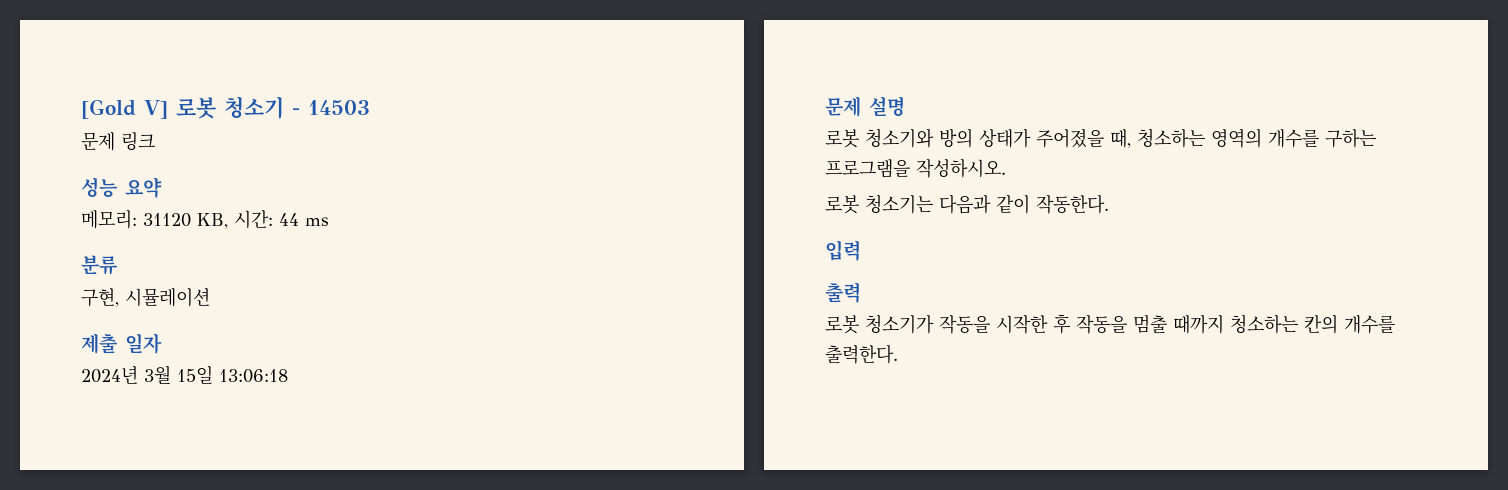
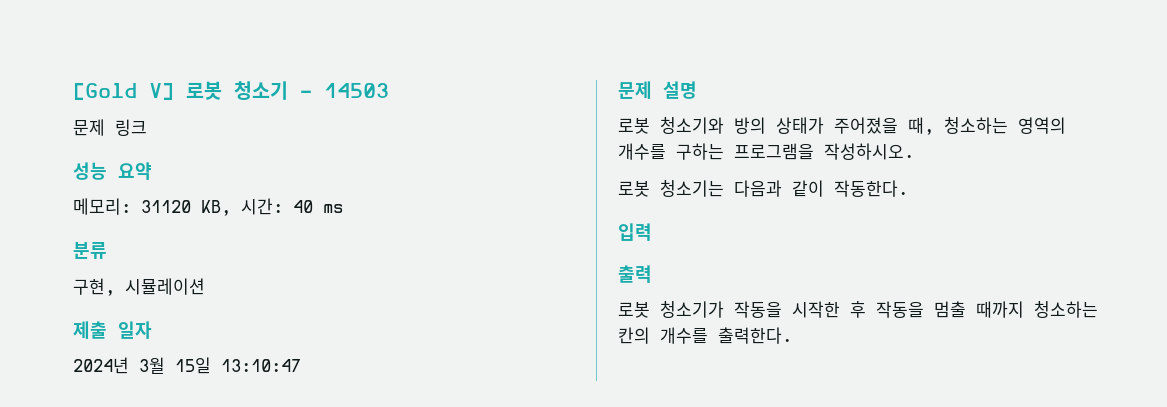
- 메모리: 31120 KB, 시간: 44 ms
+ 메모리: 31120 KB, 시간: 40 ms
- 2024년 3월 15일 13:06:18
+ 2024년 3월 15일 13:10:47

